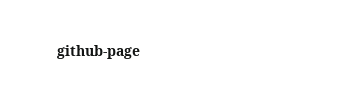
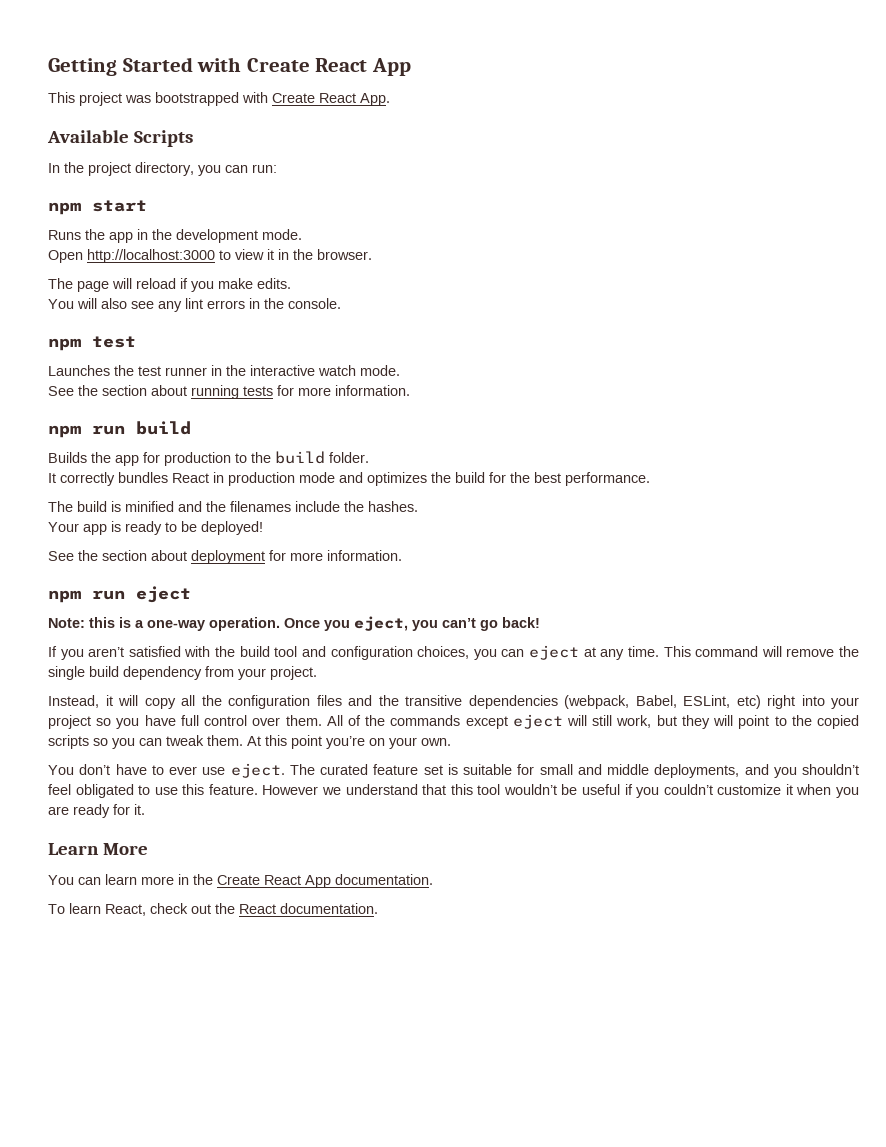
- github-page
+ Getting Started with Create React App
+ This project was bootstrapped with Create React App.
+ Available Scripts
+ In the project directory, you can run:
+ npm start
+ Runs the app in the development mode.
+ Open http://localhost:3000 to view it in the browser.
+ The page will reload if you make edits.
+ You will also see any lint errors in the console.
+ npm test
+ Launches the test runner in the interactive watch mode.
+ See the section about running tests for more information.
+ npm run build
+ Builds the app for production to the build folder.
+ It correctly bundles React in production mode and optimizes the build for the best performance.
+ The build is minified and the filenames include the hashes.
+ Your app is ready to be deployed!
+ See the section about deployment for more information.
+ npm run eject
+ Note: this is a one-way operation. Once you eject, you can’t go back!
+ If you aren’t satisfied with the build tool and configuration choices, you can eject at any time. This command will remove the single build dependency from your project.
+ Instead, it will copy all the configuration files and the transitive dependencies (webpack, Babel, ESLint, etc) right into your project so you have full control over them. All of the commands except eject will still work, but they will point to the copied scripts so you can tweak them. At this point you’re on your own.
+ You don’t have to ever use eject. The curated feature set is suitable for small and middle deployments, and you shouldn’t feel obligated to use this feature. However we understand that this tool wouldn’t be useful if you couldn’t customize it when you are ready for it.
+ Learn More
+ You can learn more in the Create React App documentation.
+ To learn React, check out the React documentation.

